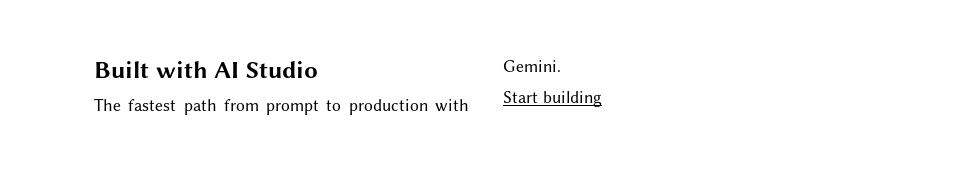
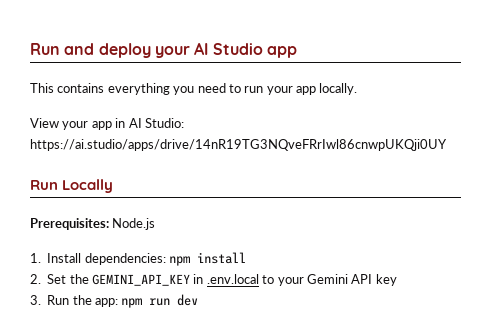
- Built with AI Studio
- The fastest path from prompt to production with Gemini.
- Start building
+ Run and deploy your AI Studio app
+ This contains everything you need to run your app locally.
+ View your app in AI Studio: https://ai.studio/apps/drive/14nR19TG3NQveFRrIwl86cnwpUKQji0UY
+ Run Locally
+ Prerequisites: Node.js
+ 1. Install dependencies: npm install
+ 2. Set the GEMINI_API_KEY in .env.local to your Gemini API key
+ 3. Run the app: npm run dev

